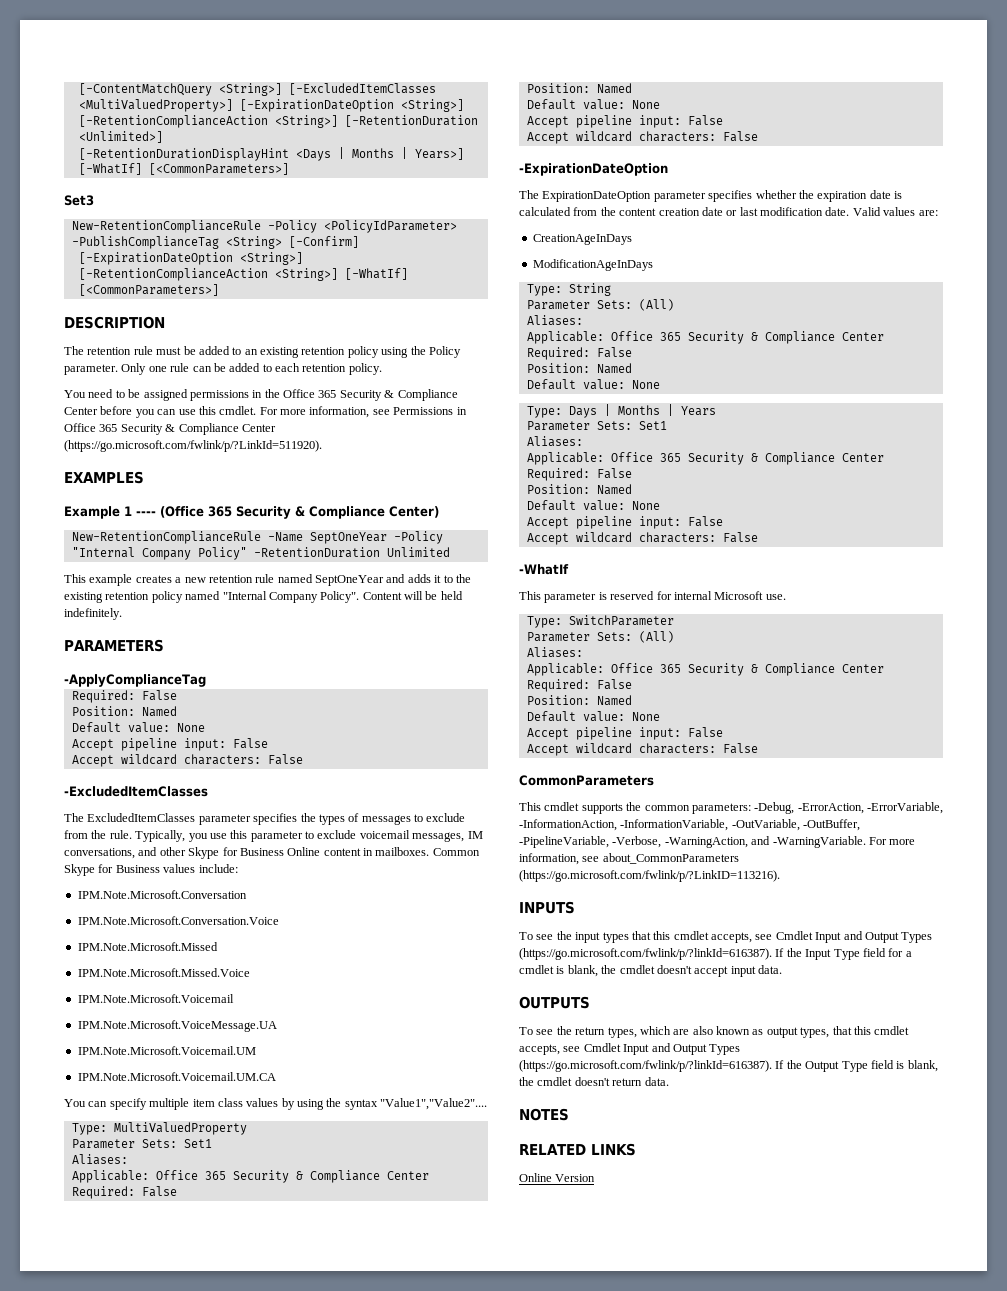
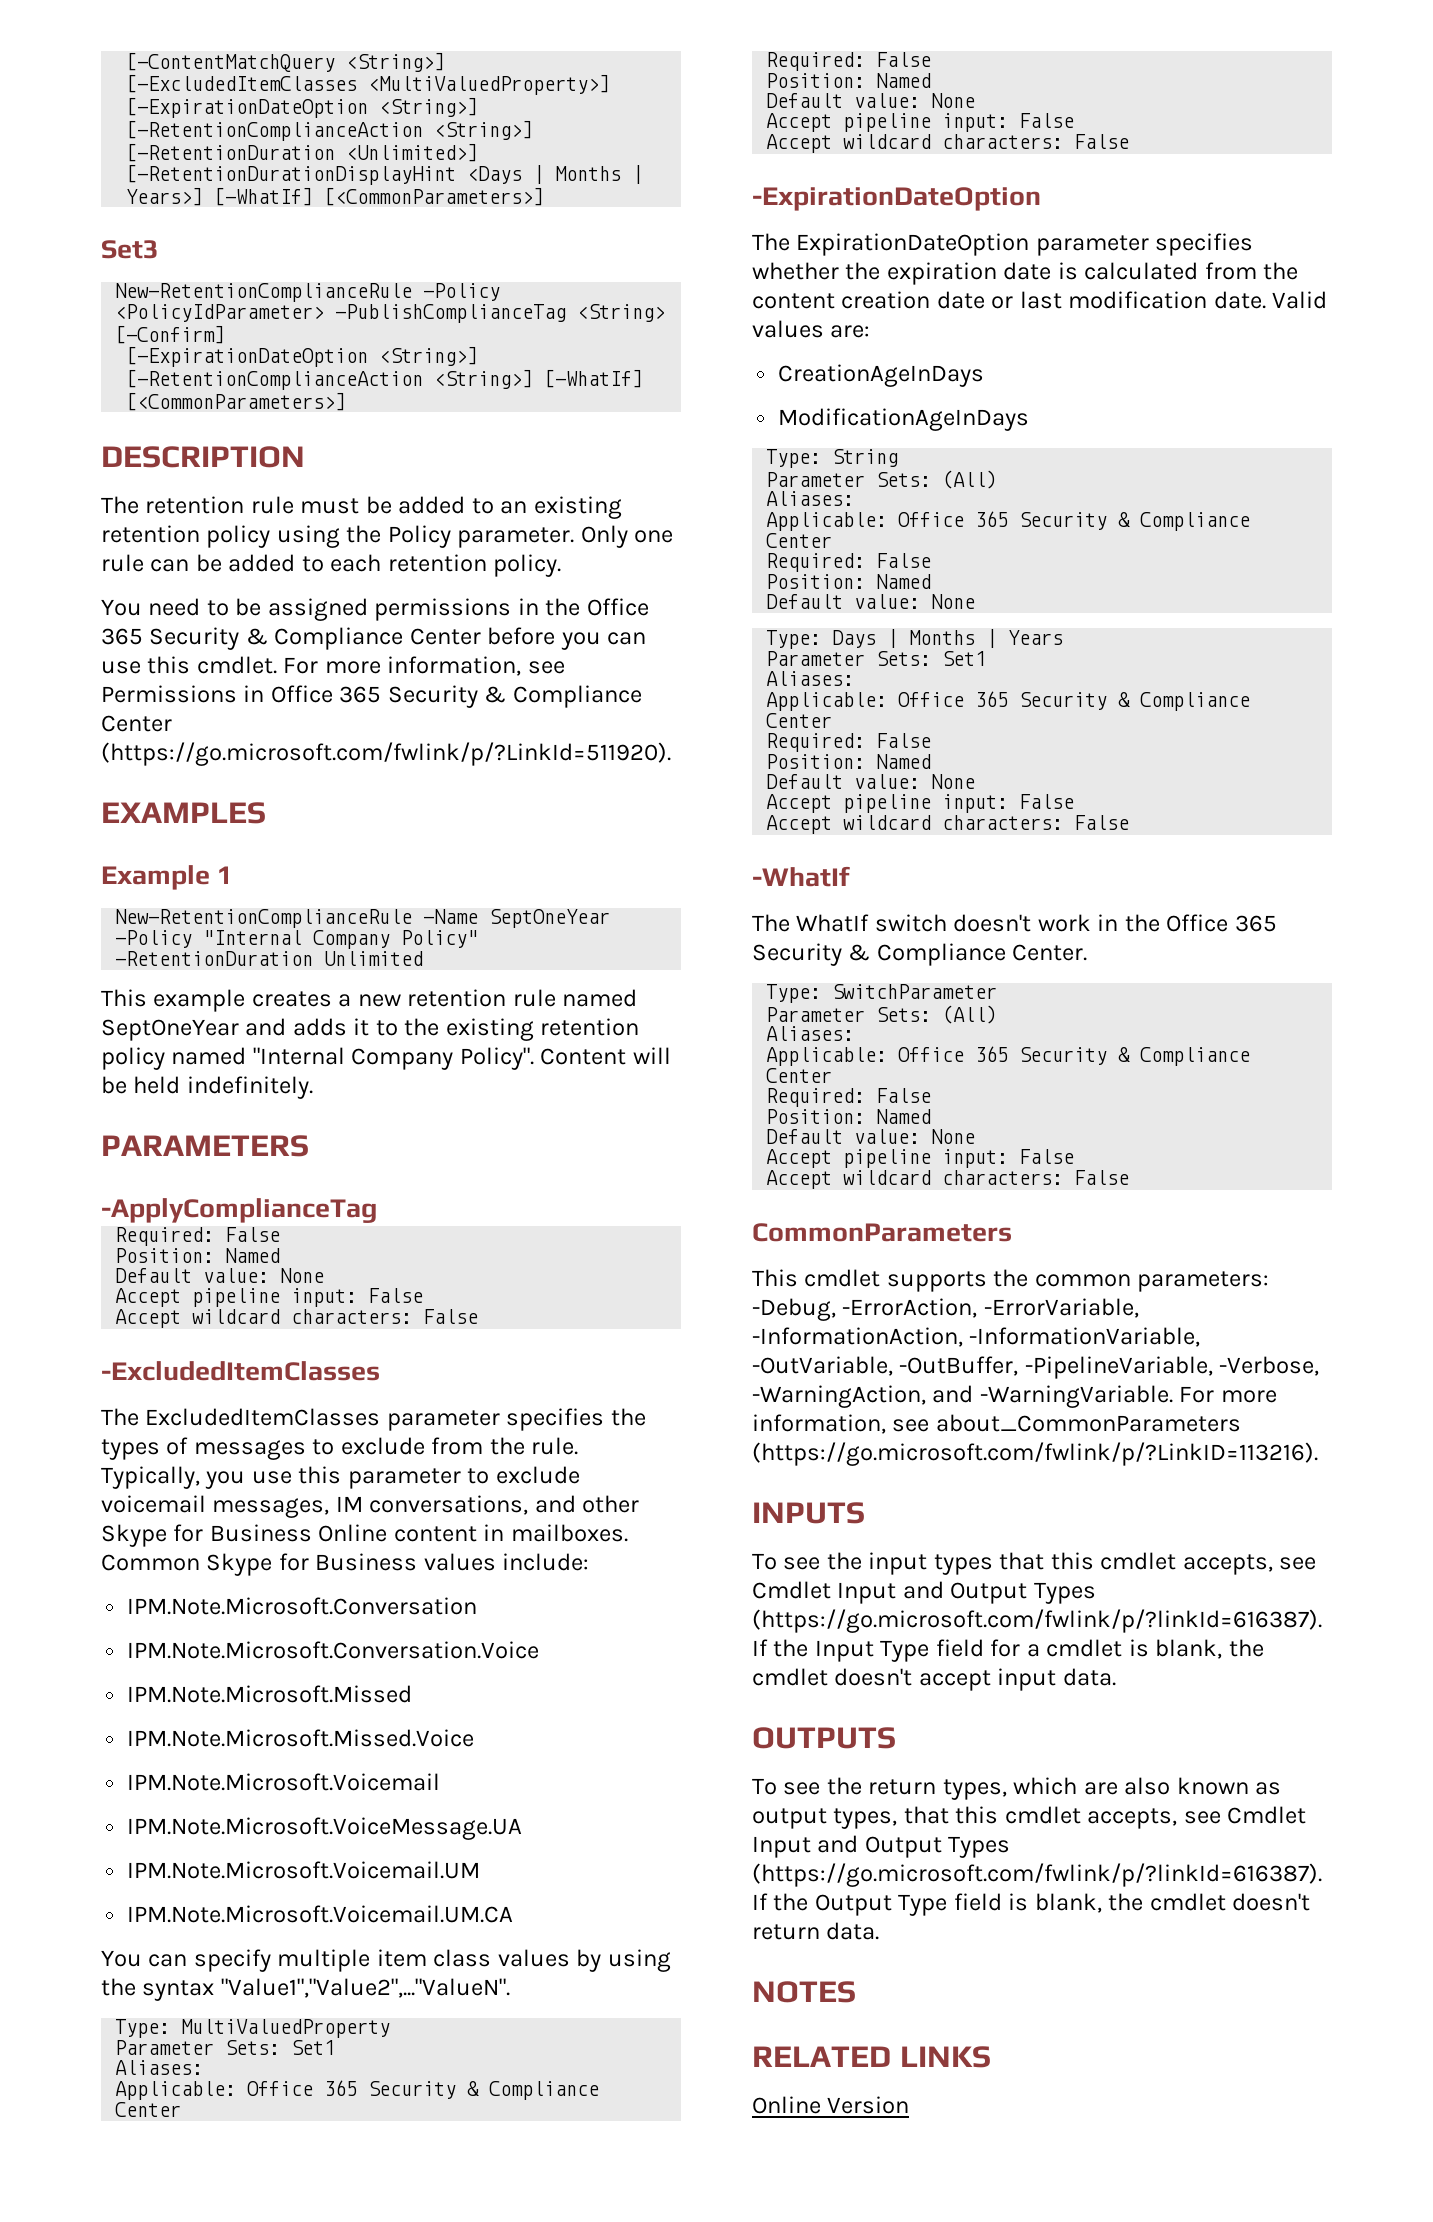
- Example 1 ---- (Office 365 Security & Compliance Center)
+ Example 1
- You can specify multiple item class values by using the syntax "Value1","Value2"....
+ You can specify multiple item class values by using the syntax "Value1","Value2",..."ValueN".
- This parameter is reserved for internal Microsoft use.
+ The WhatIf switch doesn't work in the Office 365 Security & Compliance Center.

